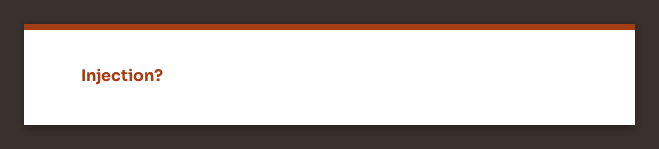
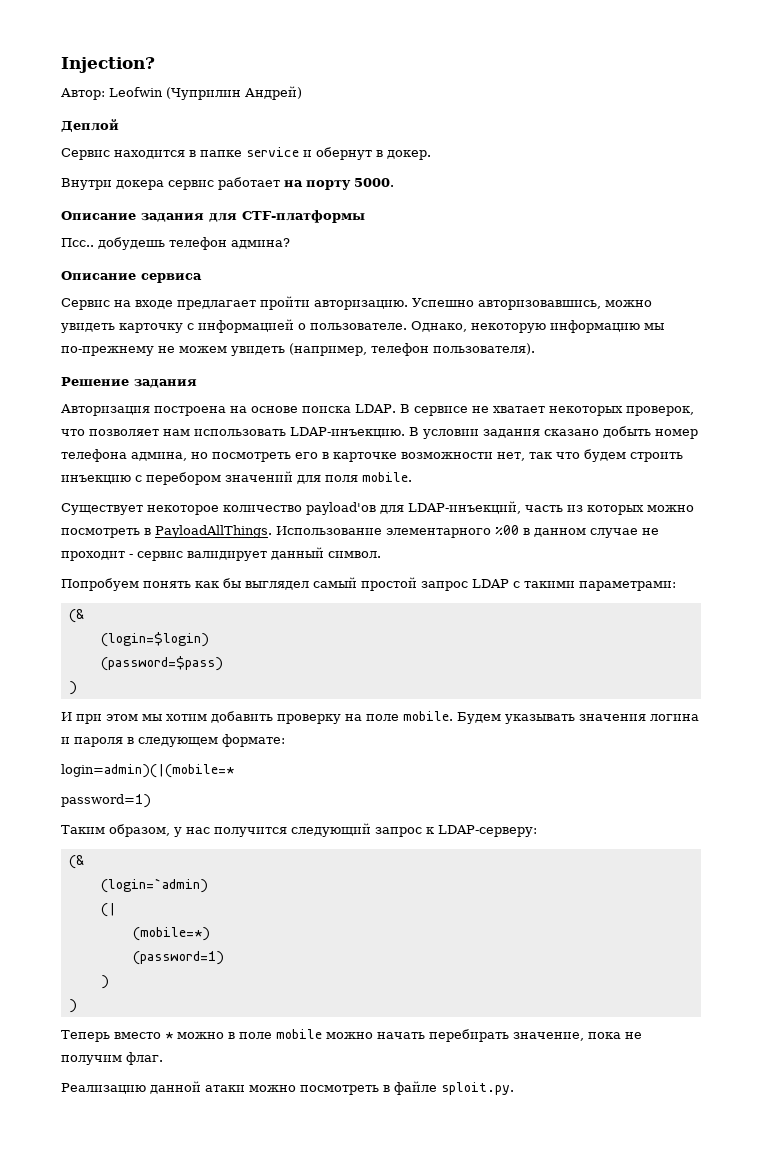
+ Автор: Leofwin (Чуприлин Андрей)
+ Деплой
+ Сервис находится в папке service и обернут в докер.
+ Внутри докера сервис работает на порту 5000.
+ Описание задания для CTF-платформы
+ Псс.. добудешь телефон админа?
+ Описание сервиса
+ Сервис на входе предлагает пройти авторизацию. Успешно авторизовавшись, можно увидеть карточку с информацией о пользователе. Однако, некоторую информацию мы по-прежнему не можем увидеть (например, телефон пользователя).
+ Решение задания
+ Авторизация построена на основе поиска LDAP. В сервисе не хватает некоторых проверок, что позволяет нам использовать LDAP-инъекцию. В условии задания сказано добыть номер телефона админа, но посмотреть его в карточке возможности нет, так что будем строить инъекцию с перебором значений для поля mobile.
+ Существует некоторое количество payload'ов для LDAP-инъекций, часть из которых можно посмотреть в PayloadAllThings. Использование элементарного %00 в данном случае не проходит - сервис валидирует данный символ.
+ Попробуем понять как бы выглядел самый простой запрос LDAP с такими параметрами:
+ (&
+ (login=$login)
+ (password=$pass)
+ )
+ И при этом мы хотим добавить проверку на поле mobile. Будем указывать значения логина и пароля в следующем формате:
+ login=admin)(|(mobile=*
+ password=1)
+ Таким образом, у нас получится следующий запрос к LDAP-серверу:
+ (&
+ (login=`admin)
+ (|
+ (mobile=*)
+ (password=1)
+ )
+ )
+ Теперь вместо * можно в поле mobile можно начать перебирать значение, пока не получим флаг.
+ Реализацию данной атаки можно посмотреть в файле sploit.py.

